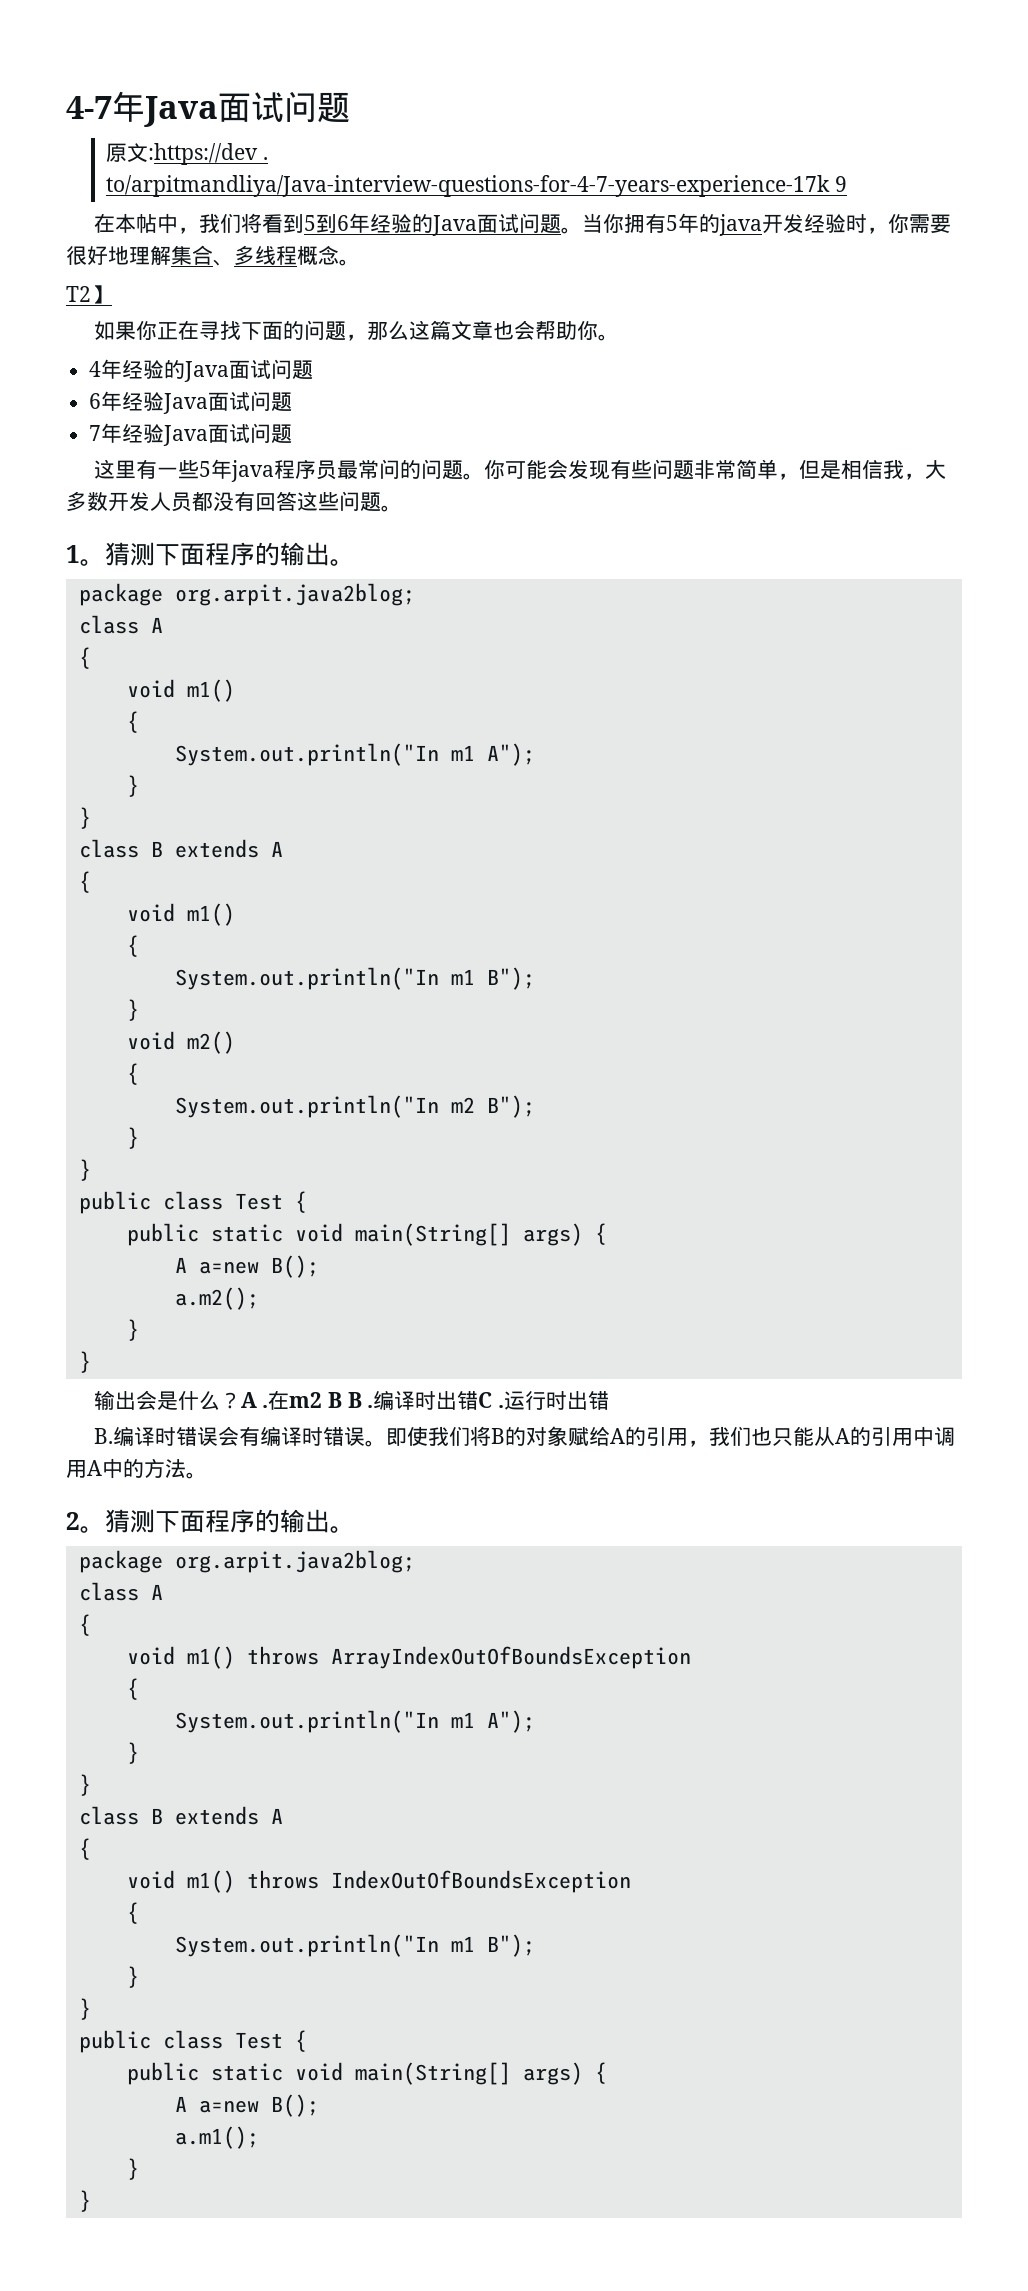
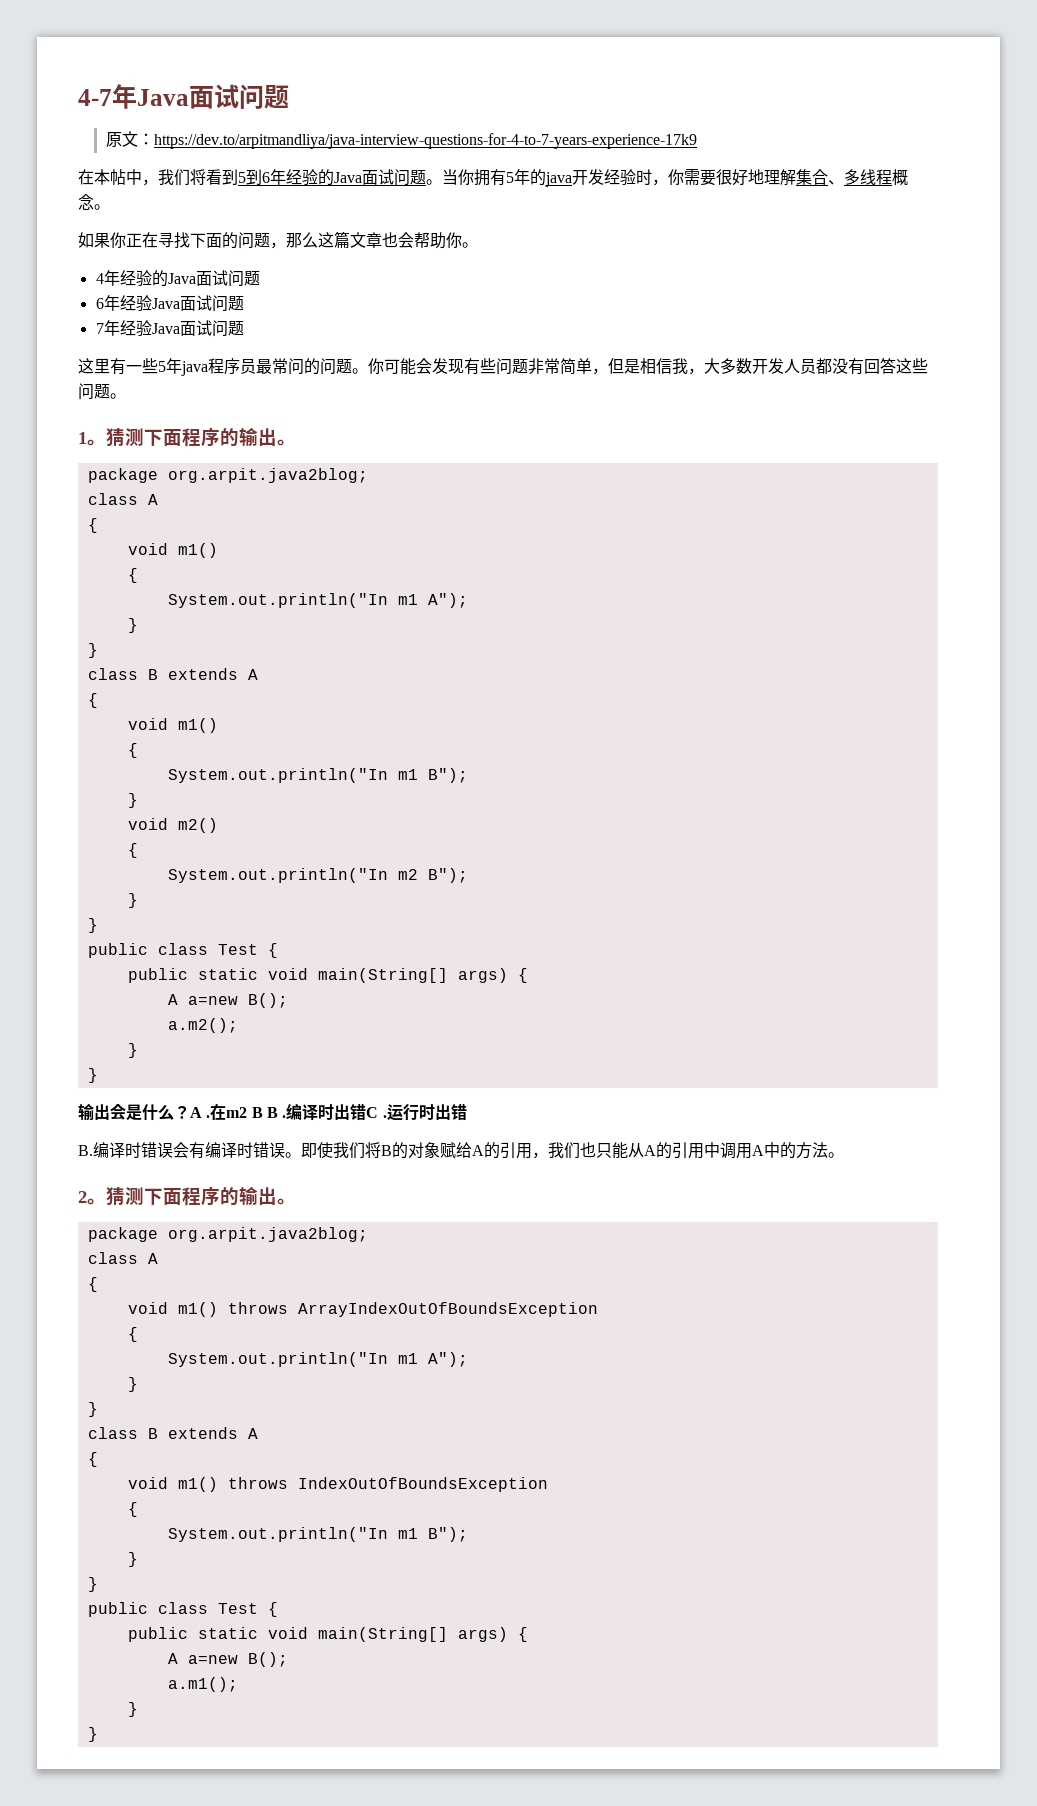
- 原文:https://dev . to/arpitmandliya/Java-interview-questions-for-4-7-years-experience-17k 9
+ 原文：https://dev.to/arpitmandliya/java-interview-questions-for-4-to-7-years-experience-17k9
- T2】

